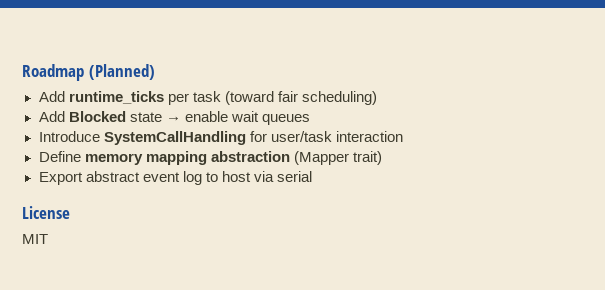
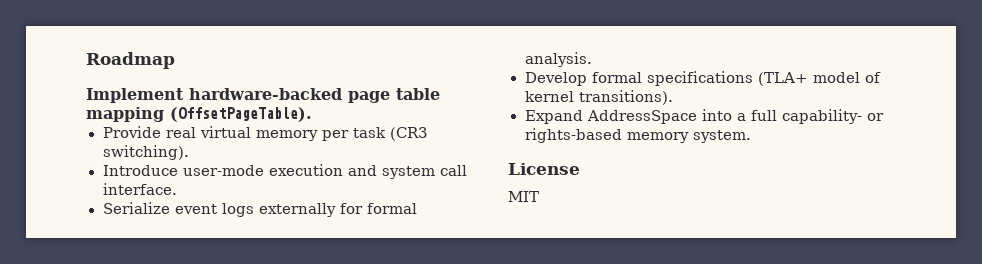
- Roadmap (Planned)
- Add runtime_ticks per task (toward fair scheduling)
- Add Blocked state → enable wait queues
- Introduce SystemCallHandling for user/task interaction
- Define memory mapping abstraction (Mapper trait)
- Export abstract event log to host via serial
+ Roadmap
+ Implement hardware-backed page table mapping (OffsetPageTable).
+ Provide real virtual memory per task (CR3 switching).
+ Introduce user-mode execution and system call interface.
+ Serialize event logs externally for formal analysis.
+ Develop formal specifications (TLA+ model of kernel transitions).
+ Expand AddressSpace into a full capability- or rights-based memory system.

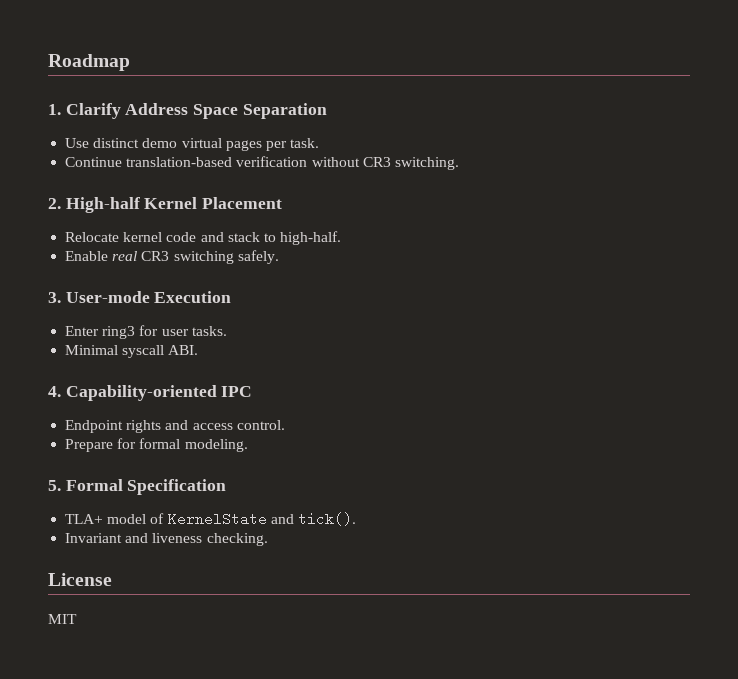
- Implement hardware-backed page table mapping (OffsetPageTable).
- Provide real virtual memory per task (CR3 switching).
- Introduce user-mode execution and system call interface.
- Serialize event logs externally for formal analysis.
- Develop formal specifications (TLA+ model of kernel transitions).
- Expand AddressSpace into a full capability- or rights-based memory system.
+ 1. Clarify Address Space Separation
+ Use distinct demo virtual pages per task.
+ Continue translation-based verification without CR3 switching.
+ 2. High-half Kernel Placement
+ Relocate kernel code and stack to high-half.
+ Enable real CR3 switching safely.
+ 3. User-mode Execution
+ Enter ring3 for user tasks.
+ Minimal syscall ABI.
+ 4. Capability-oriented IPC
+ Endpoint rights and access control.
+ Prepare for formal modeling.
+ 5. Formal Specification
+ TLA+ model of KernelState and tick().
+ Invariant and liveness checking.

